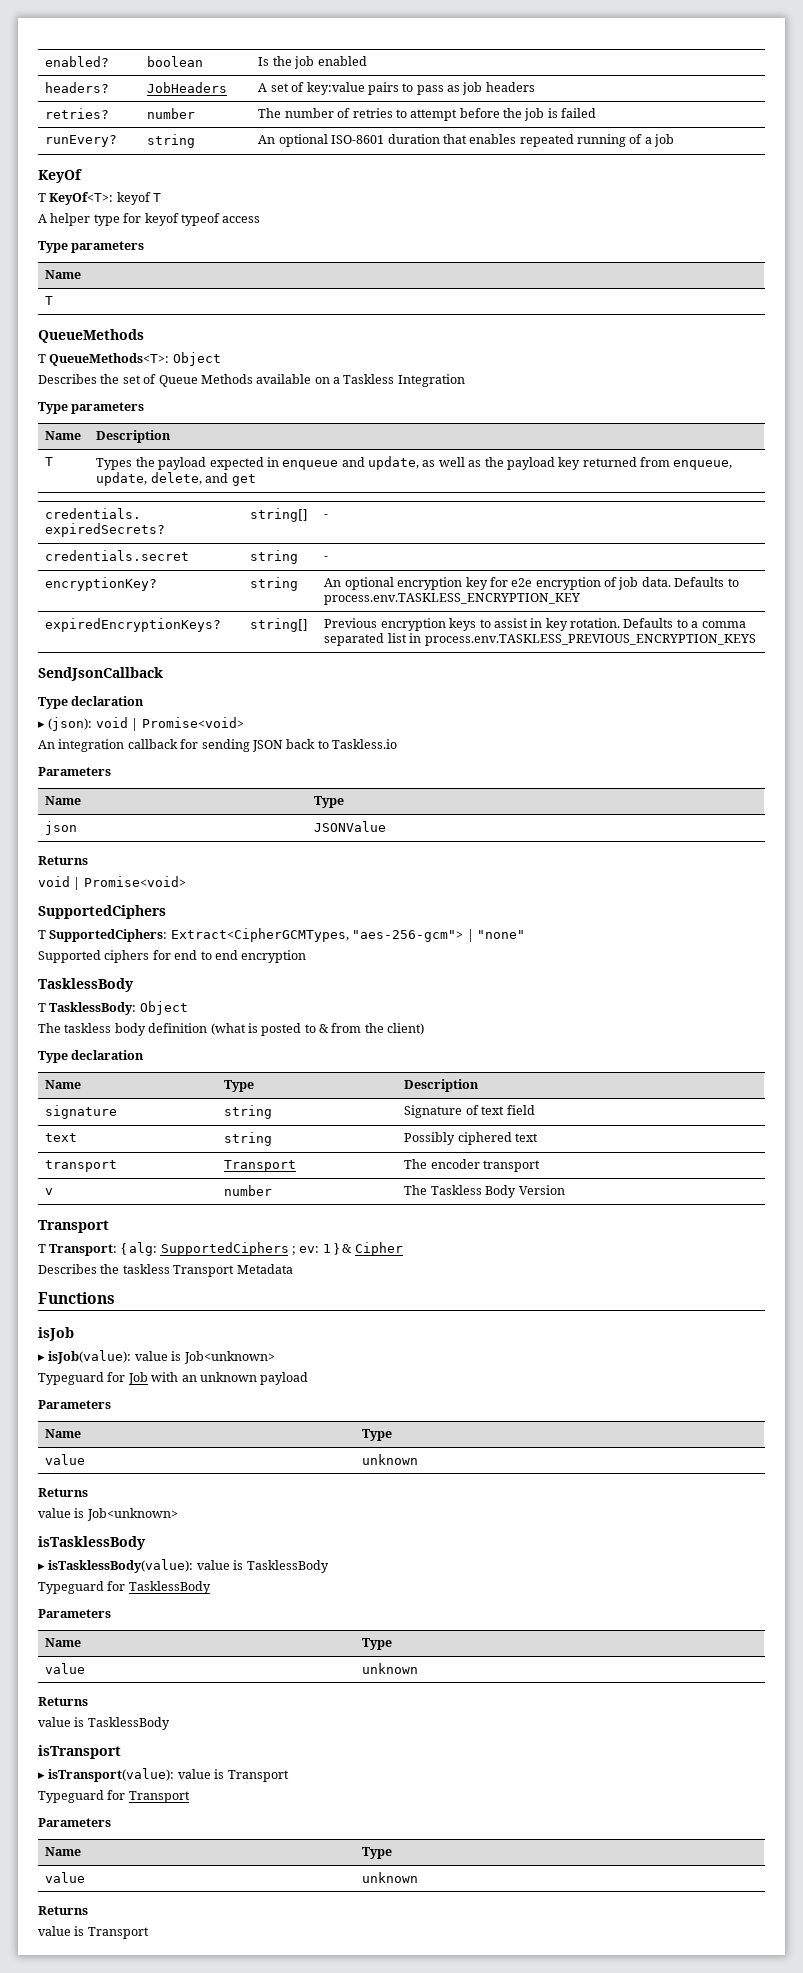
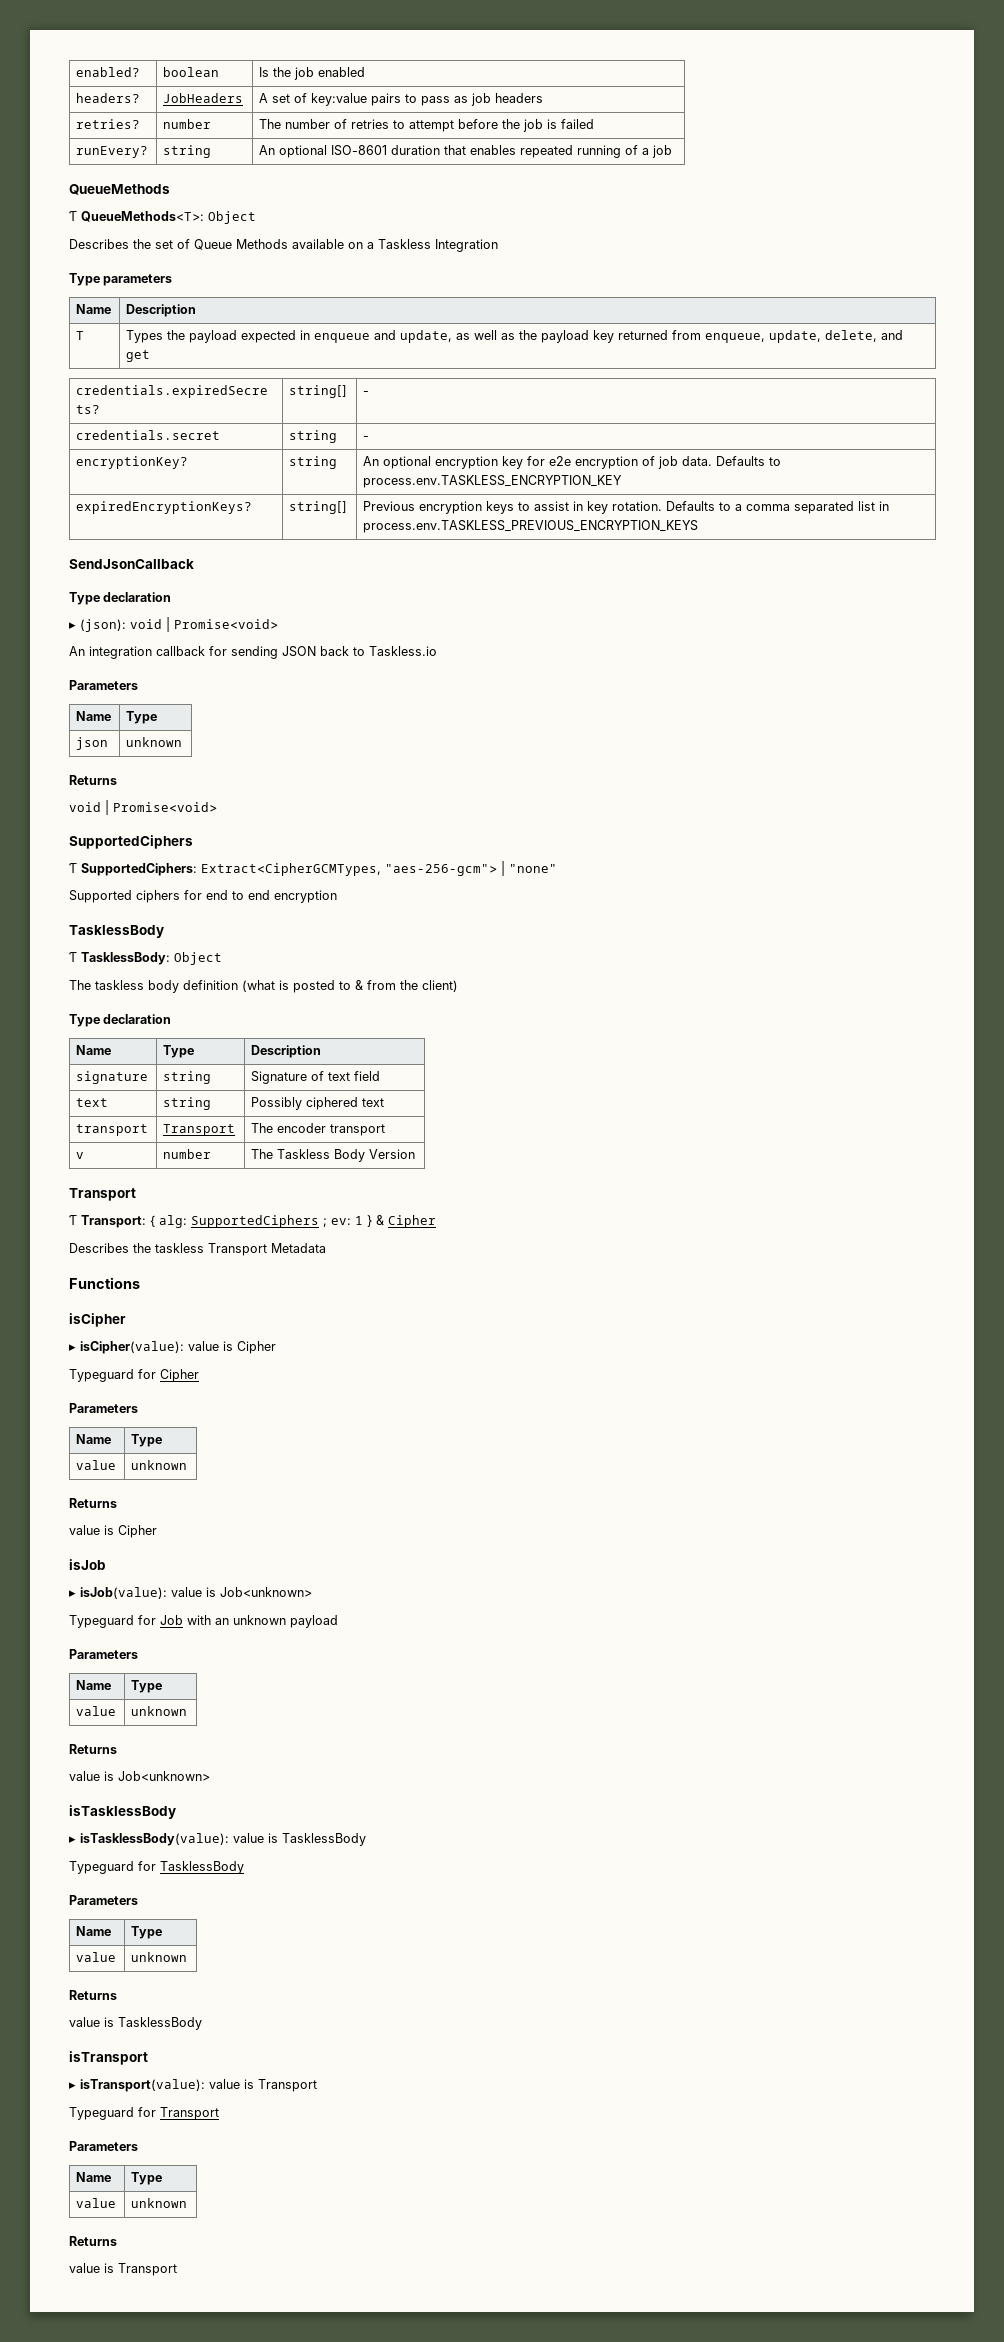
- KeyOf
- Ƭ KeyOf<T>: keyof T
- A helper type for keyof typeof access
- Type parameters
- Name
- T
- json | JSONValue
+ json | unknown
+ isCipher
+ ▸ isCipher(value): value is Cipher
+ Typeguard for Cipher
+ Parameters
+ Name | Type
+ value | unknown
+ Returns
+ value is Cipher

